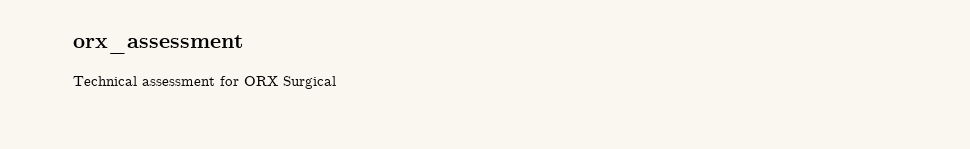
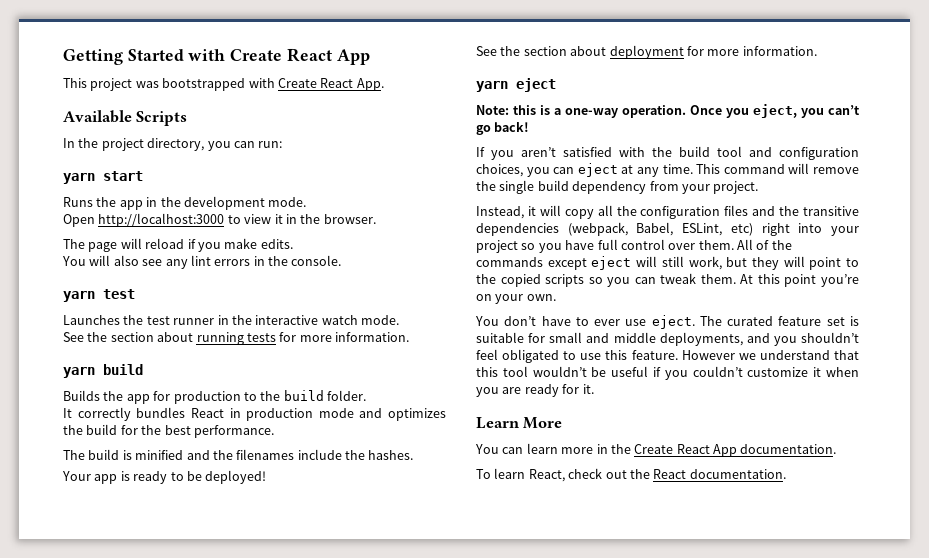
- orx_assessment
- Technical assessment for ORX Surgical
+ Getting Started with Create React App
+ This project was bootstrapped with Create React App.
+ Available Scripts
+ In the project directory, you can run:
+ yarn start
+ Runs the app in the development mode.
+ Open http://localhost:3000 to view it in the browser.
+ The page will reload if you make edits.
+ You will also see any lint errors in the console.
+ yarn test
+ Launches the test runner in the interactive watch mode.
+ See the section about running tests for more information.
+ yarn build
+ Builds the app for production to the build folder.
+ It correctly bundles React in production mode and optimizes the build for the best performance.
+ The build is minified and the filenames include the hashes.
+ Your app is ready to be deployed!
+ See the section about deployment for more information.
+ yarn eject
+ Note: this is a one-way operation. Once you eject, you can’t go back!
+ If you aren’t satisfied with the build tool and configuration choices, you can eject at any time. This command will remove the single build dependency from your project.
+ Instead, it will copy all the configuration files and the transitive dependencies (webpack, Babel, ESLint, etc) right into your project so you have full control over them. All of the commands except eject will still work, but they will point to the copied scripts so you can tweak them. At this point you’re on your own.
+ You don’t have to ever use eject. The curated feature set is suitable for small and middle deployments, and you shouldn’t feel obligated to use this feature. However we understand that this tool wouldn’t be useful if you couldn’t customize it when you are ready for it.
+ Learn More
+ You can learn more in the Create React App documentation.
+ To learn React, check out the React documentation.

